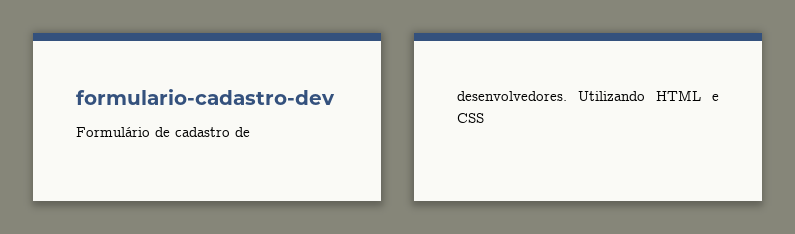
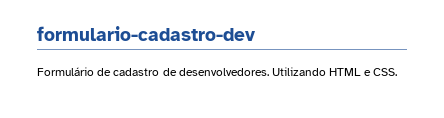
- Utilizando HTML e CSS
+ Utilizando HTML e CSS.

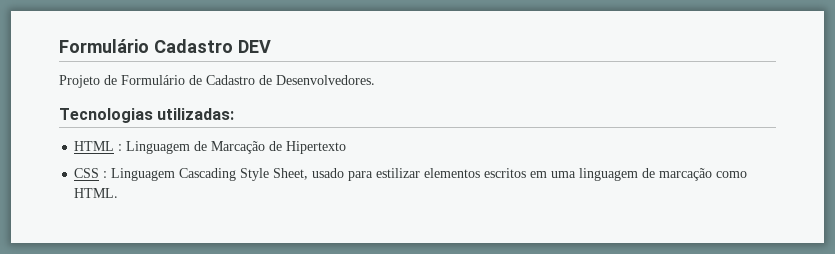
- formulario-cadastro-dev
- Formulário de cadastro de desenvolvedores. Utilizando HTML e CSS.
+ Formulário Cadastro DEV
+ Projeto de Formulário de Cadastro de Desenvolvedores.
+ Tecnologias utilizadas:
+ HTML : Linguagem de Marcação de Hipertexto
+ CSS : Linguagem Cascading Style Sheet, usado para estilizar elementos escritos em uma linguagem de marcação como HTML.

